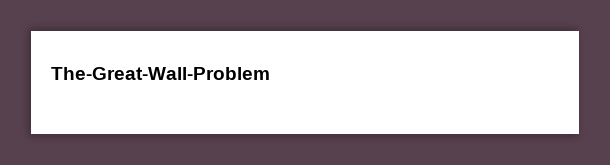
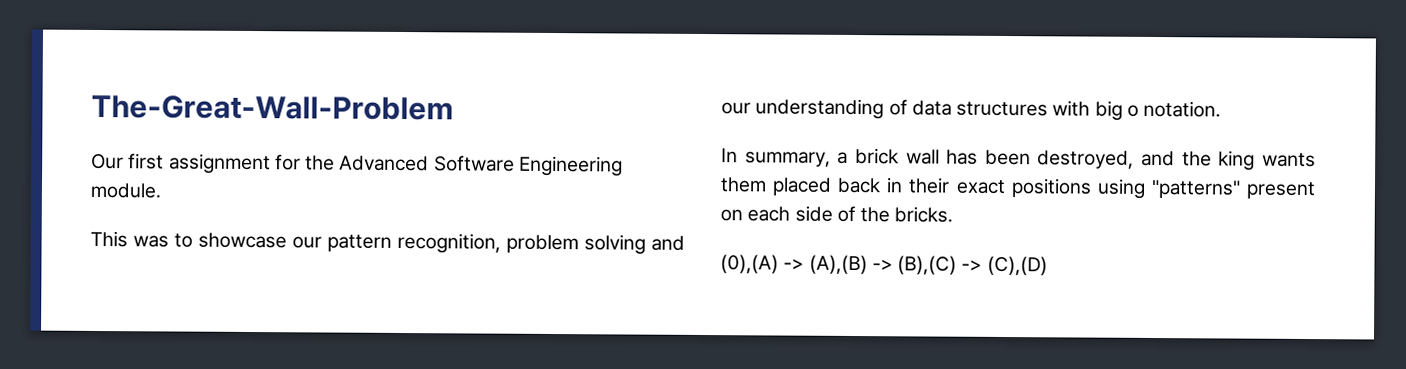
+ Our first assignment for the Advanced Software Engineering module.
+ This was to showcase our pattern recognition, problem solving and our understanding of data structures with big o notation.
+ In summary, a brick wall has been destroyed, and the king wants them placed back in their exact positions using "patterns" present on each side of the bricks.
+ (0),(A) -> (A),(B) -> (B),(C) -> (C),(D)

